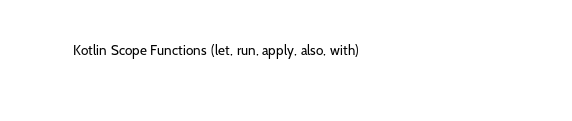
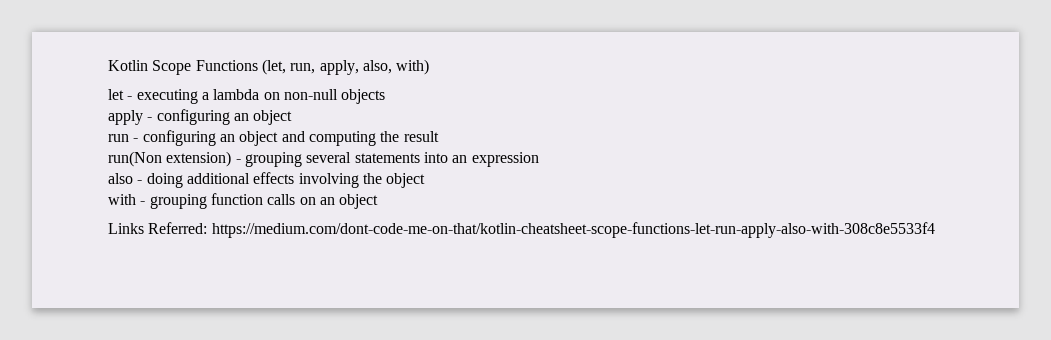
+ let - executing a lambda on non-null objects
+ apply - configuring an object
+ run - configuring an object and computing the result
+ run(Non extension) - grouping several statements into an expression
+ also - doing additional effects involving the object
+ with - grouping function calls on an object
+ Links Referred: https://medium.com/dont-code-me-on-that/kotlin-cheatsheet-scope-functions-let-run-apply-also-with-308c8e5533f4

